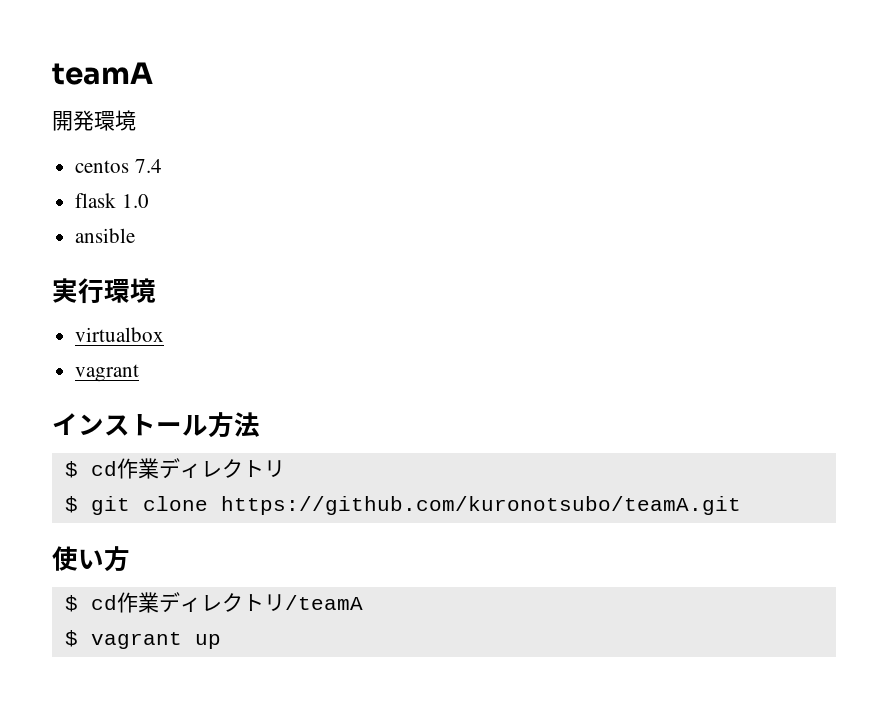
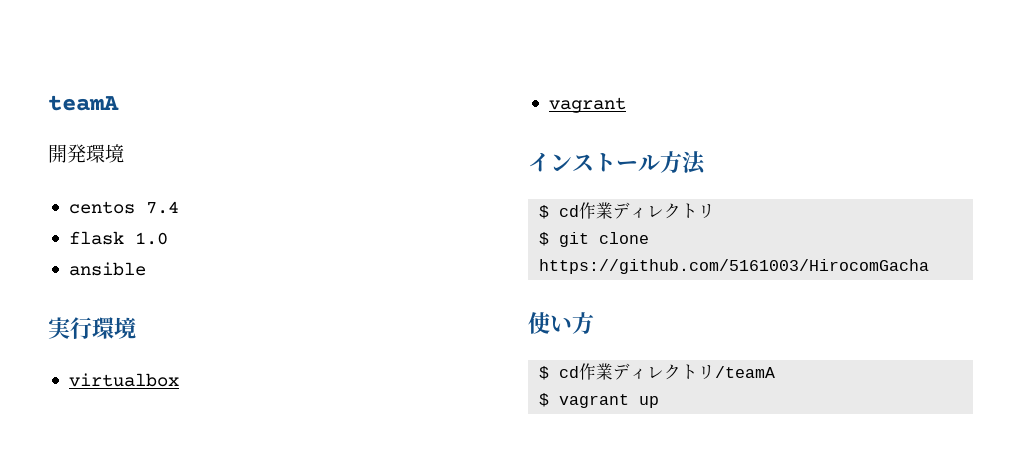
- $ git clone https://github.com/kuronotsubo/teamA.git
+ $ git clone https://github.com/5161003/HirocomGacha

